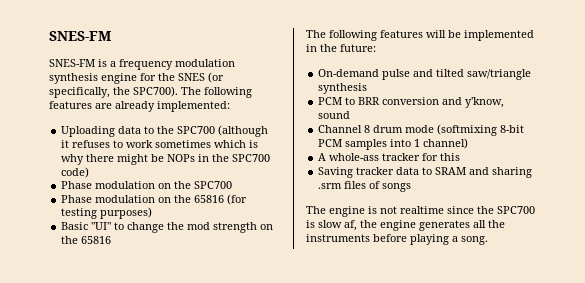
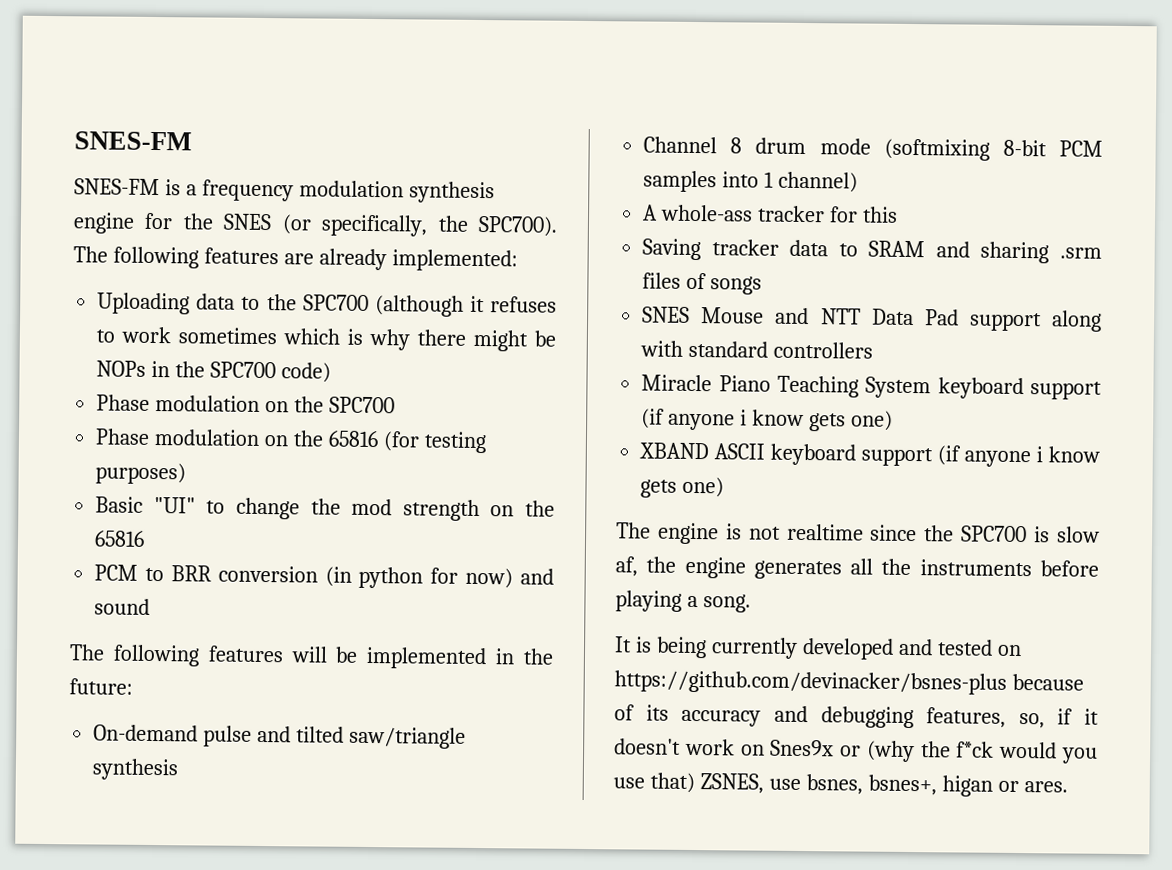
+ PCM to BRR conversion (in python for now) and sound
- PCM to BRR conversion and y'know, sound
+ SNES Mouse and NTT Data Pad support along with standard controllers
+ Miracle Piano Teaching System keyboard support (if anyone i know gets one)
+ XBAND ASCII keyboard support (if anyone i know gets one)
+ It is being currently developed and tested on https://github.com/devinacker/bsnes-plus because of its accuracy and debugging features, so, if it doesn't work on Snes9x or (why the f*ck would you use that) ZSNES, use bsnes, bsnes+, higan or ares.

